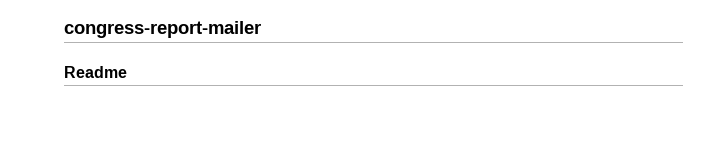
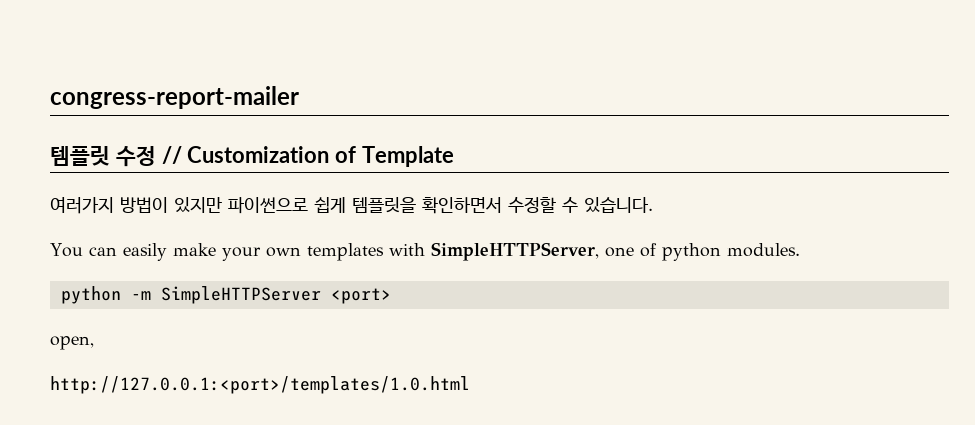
- Readme
+ 템플릿 수정 // Customization of Template
+ 여러가지 방법이 있지만 파이썬으로 쉽게 템플릿을 확인하면서 수정할 수 있습니다.
+ You can easily make your own templates with SimpleHTTPServer, one of python modules.
+ python -m SimpleHTTPServer <port>
+ open,
+ http://127.0.0.1:<port>/templates/1.0.html

